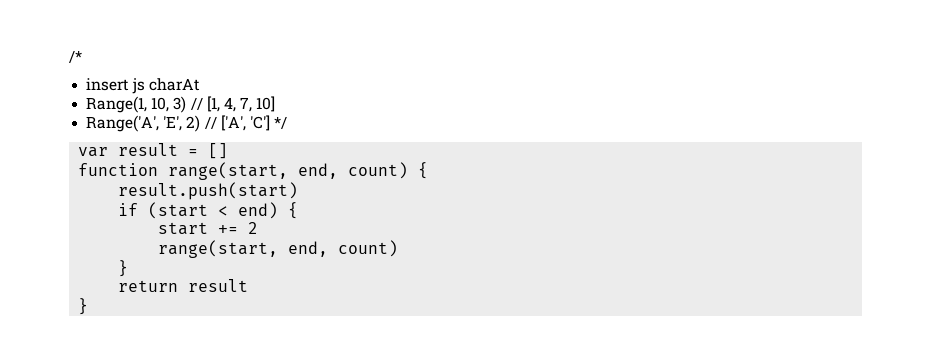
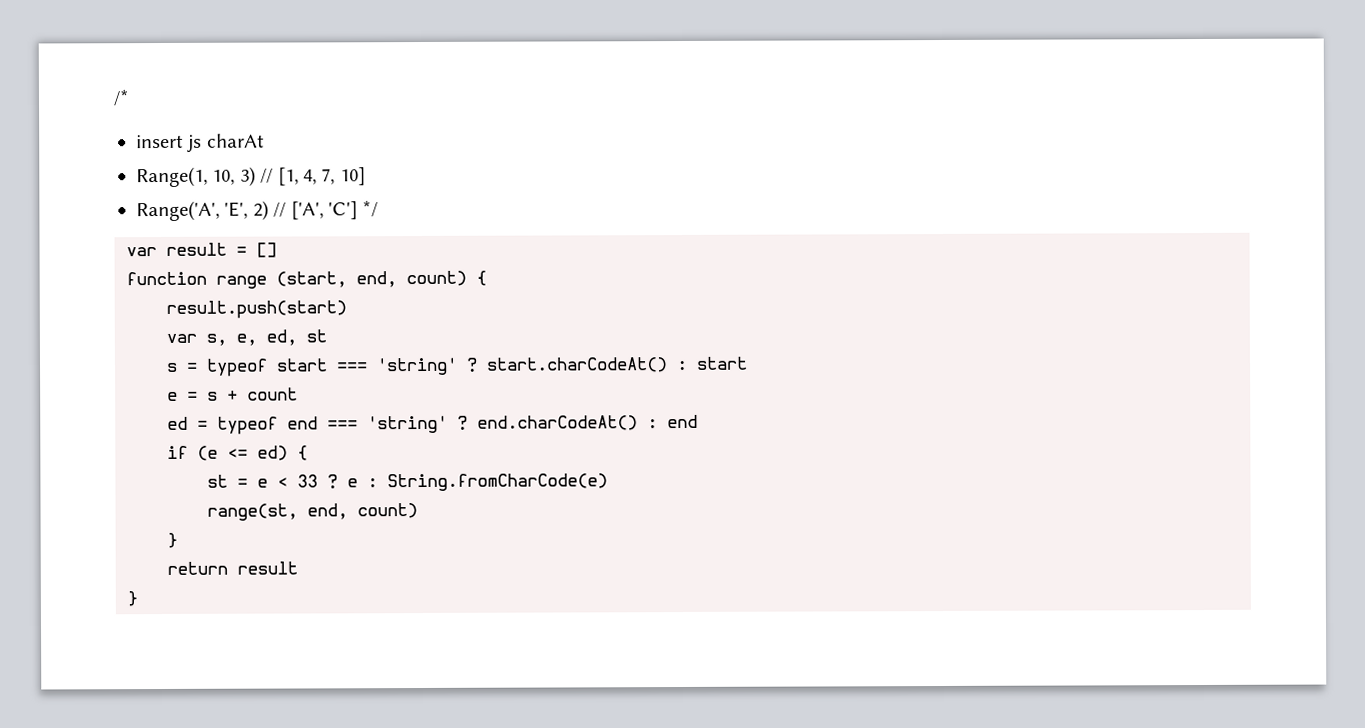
- function range(start, end, count) {
+ function range (start, end, count) {
- if (start < end) {
- start += 2
- range(start, end, count)
+ var s, e, ed, st
+ s = typeof start === 'string' ? start.charCodeAt() : start
+ e = s + count
+ ed = typeof end === 'string' ? end.charCodeAt() : end
+ if (e <= ed) {
+ st = e < 33 ? e : String.fromCharCode(e)
+ range(st, end, count)

